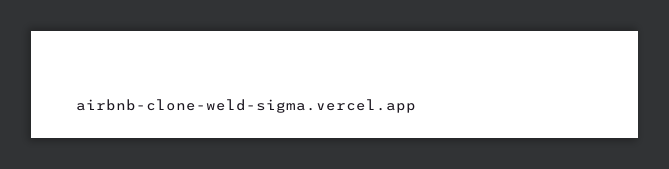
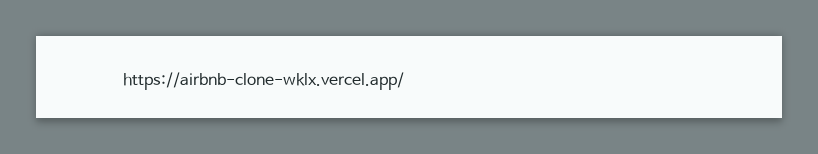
- airbnb-clone-weld-sigma.vercel.app
+ https://airbnb-clone-wklx.vercel.app/

